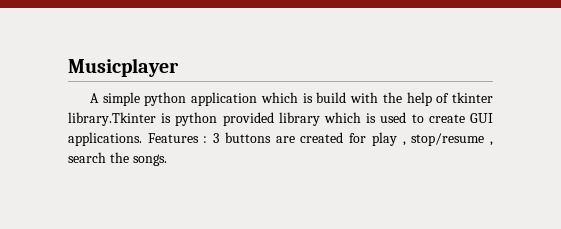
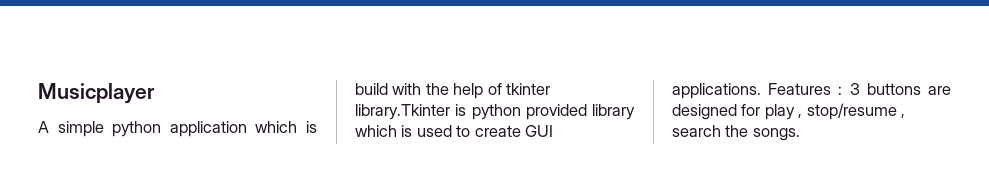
- Features : 3 buttons are created for play , stop/resume , search the songs.
+ Features : 3 buttons are designed for play , stop/resume , search the songs.

